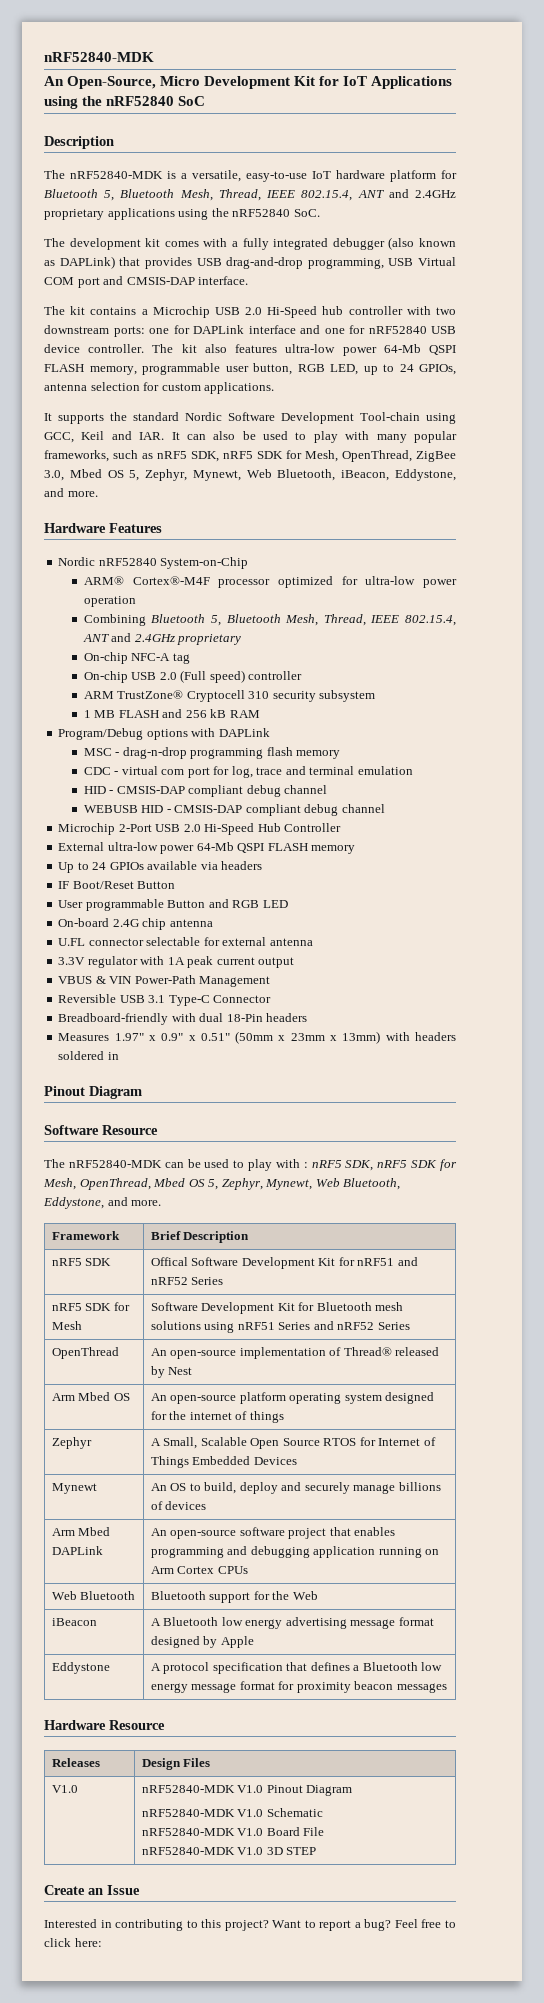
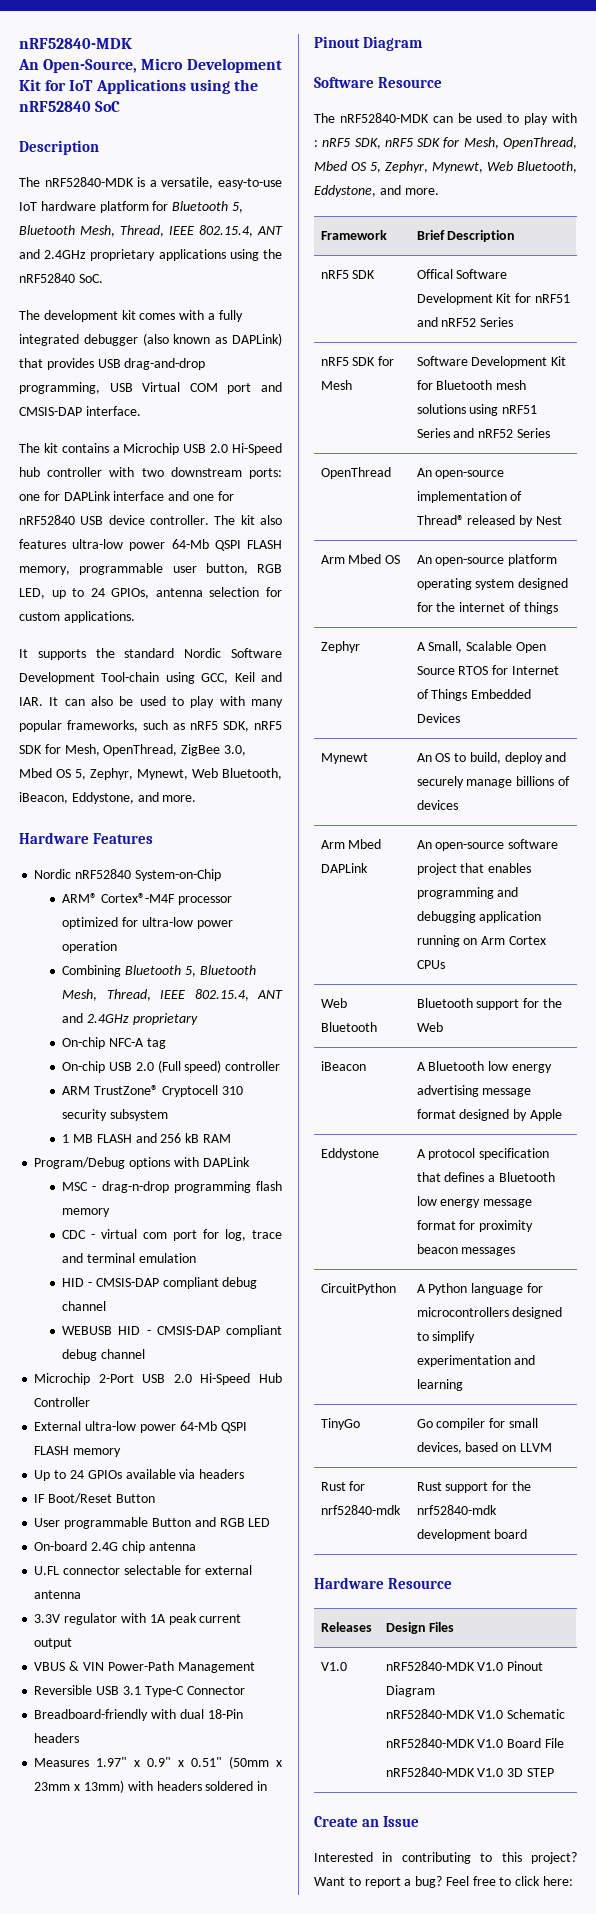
+ CircuitPython | A Python language for microcontrollers designed to simplify experimentation and learning
+ TinyGo | Go compiler for small devices, based on LLVM
+ Rust for nrf52840-mdk | Rust support for the nrf52840-mdk development board

